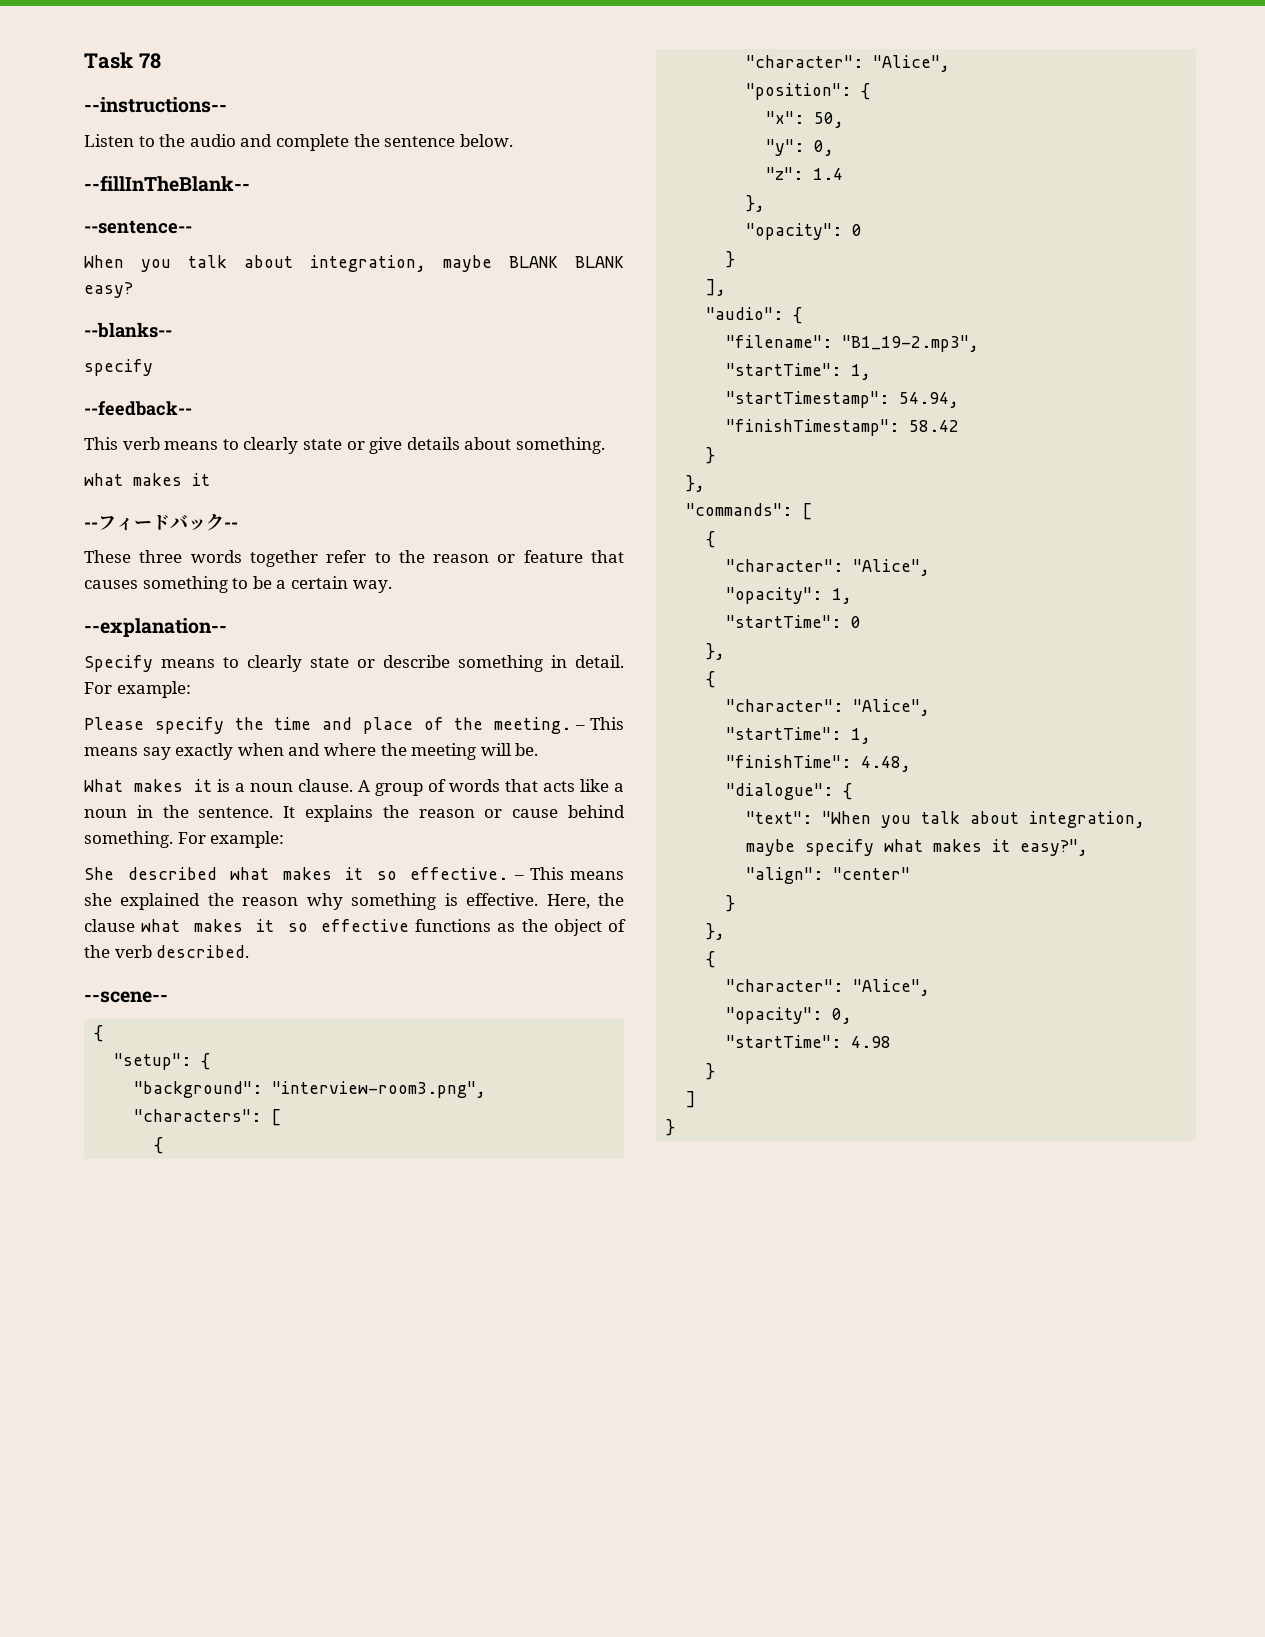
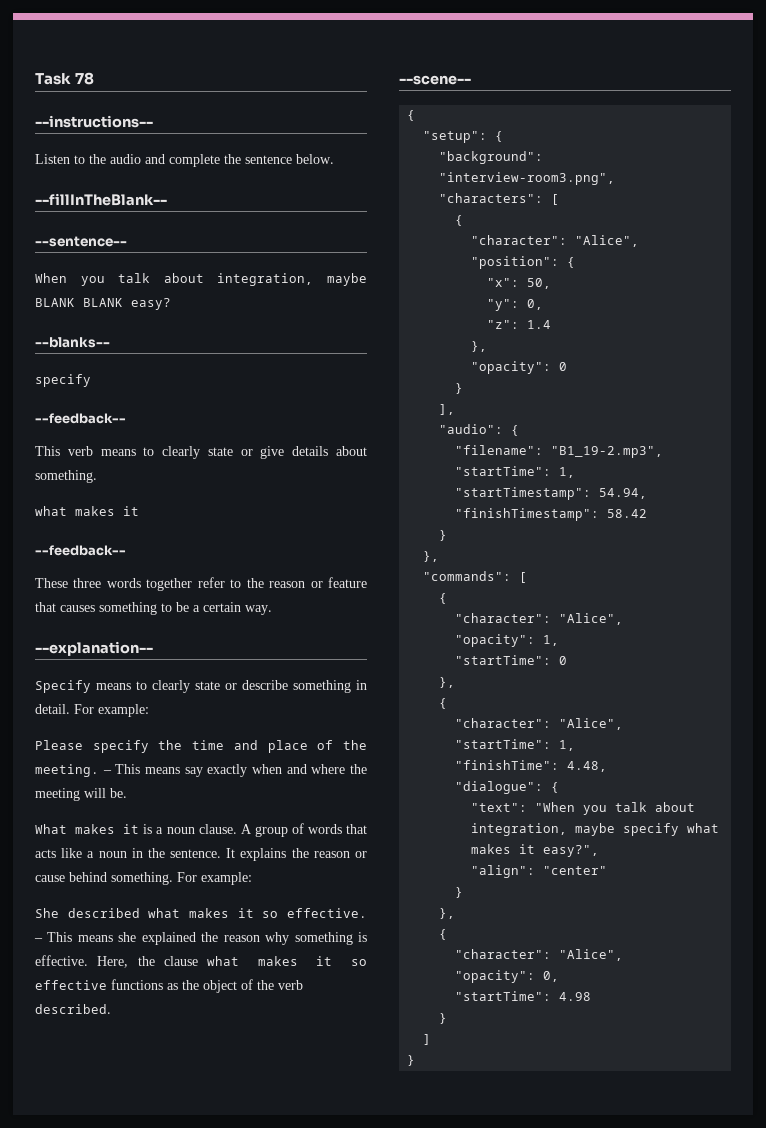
  This verb means to clearly state or give details about something.
  what makes it
- --フィードバック--
+ --feedback--

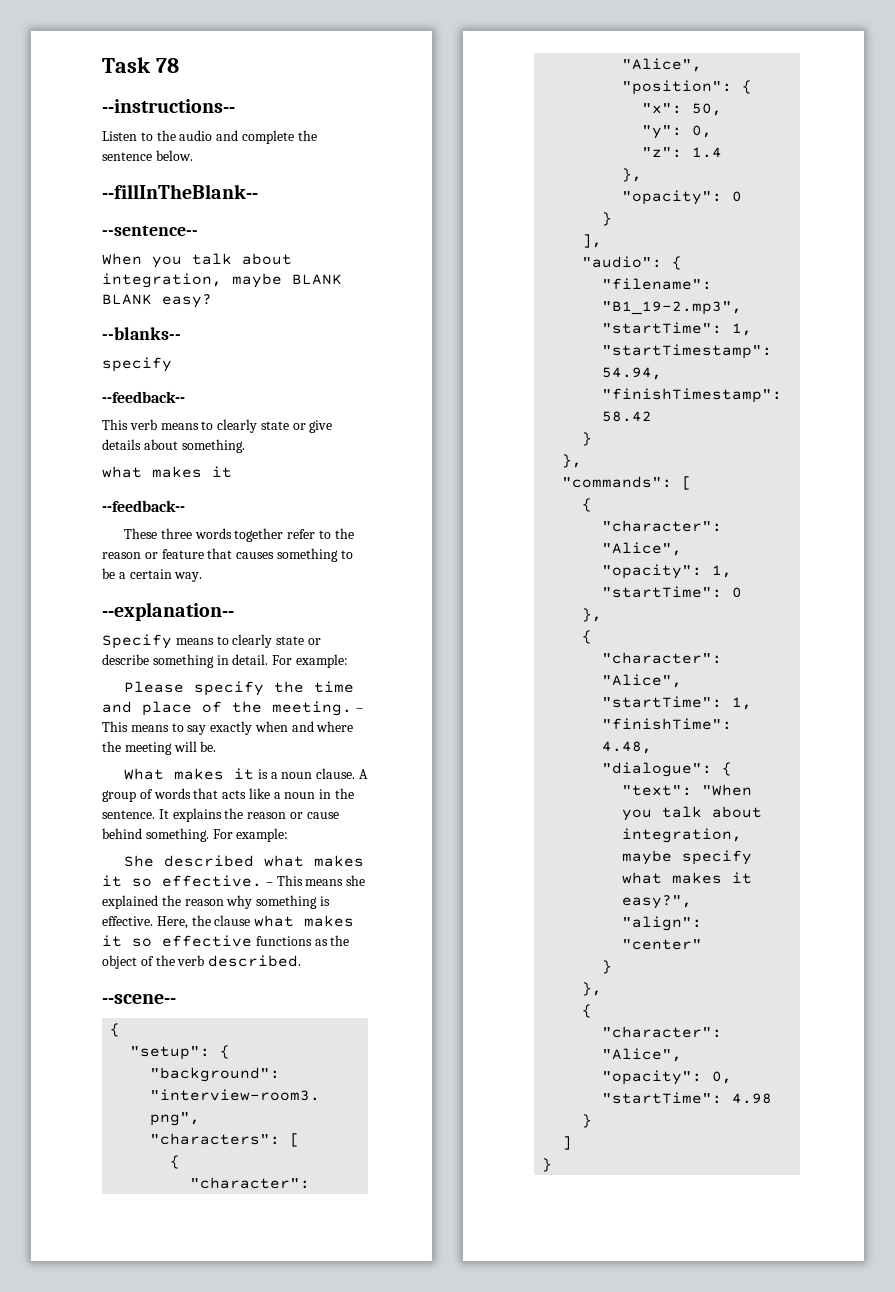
- – This means say exactly when and where the meeting will be.
+ – This means to say exactly when and where the meeting will be.

